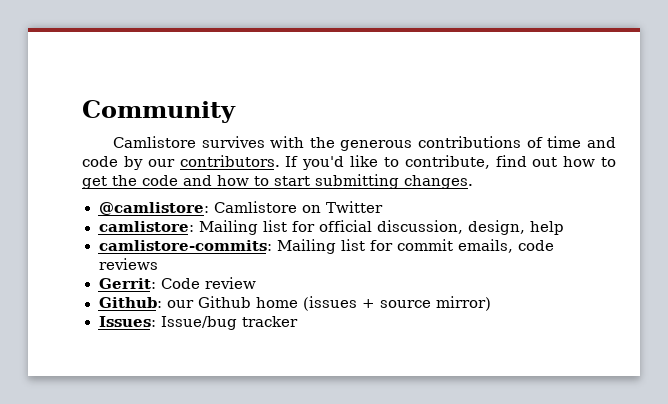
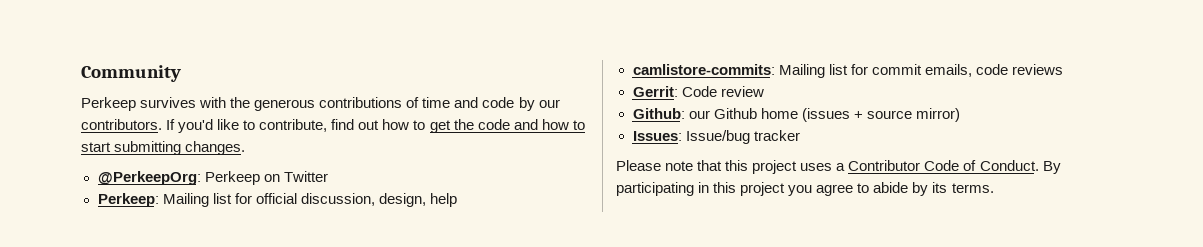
- Camlistore survives with the generous contributions of time and code by our contributors.
+ Perkeep survives with the generous contributions of time and code by our contributors.
- @camlistore: Camlistore on Twitter
+ @PerkeepOrg: Perkeep on Twitter
- camlistore: Mailing list for official discussion, design, help
+ Perkeep: Mailing list for official discussion, design, help
+ Please note that this project uses a Contributor Code of Conduct. By participating in this project you agree to abide by its terms.

